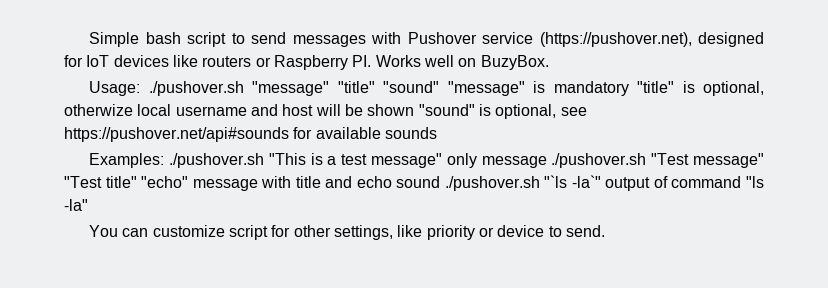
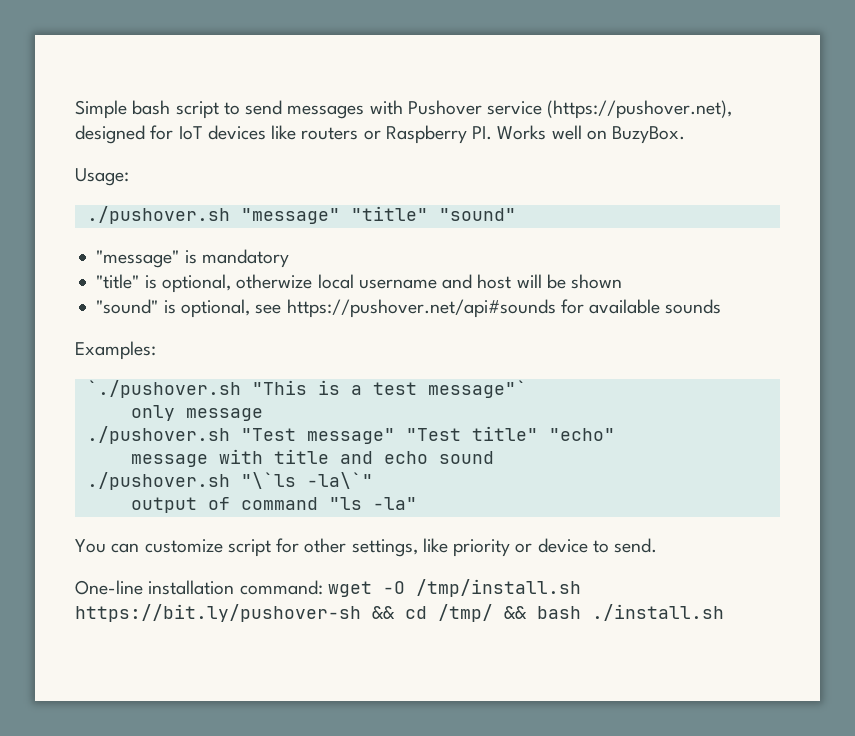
- Usage: ./pushover.sh "message" "title" "sound" "message" is mandatory "title" is optional, otherwize local username and host will be shown "sound" is optional, see https://pushover.net/api#sounds for available sounds
+ Usage:
+ ./pushover.sh "message" "title" "sound"
+ "message" is mandatory
+ "title" is optional, otherwize local username and host will be shown
+ "sound" is optional, see https://pushover.net/api#sounds for available sounds
- Examples: ./pushover.sh "This is a test message" only message ./pushover.sh "Test message" "Test title" "echo" message with title and echo sound ./pushover.sh "`ls -la`" output of command "ls -la"
+ Examples:
+ `./pushover.sh "This is a test message"`
+ only message
+ ./pushover.sh "Test message" "Test title" "echo"
+ message with title and echo sound
+ ./pushover.sh "\`ls -la\`"
+ output of command "ls -la"
+ One-line installation command: wget -O /tmp/install.sh https://bit.ly/pushover-sh && cd /tmp/ && bash ./install.sh

